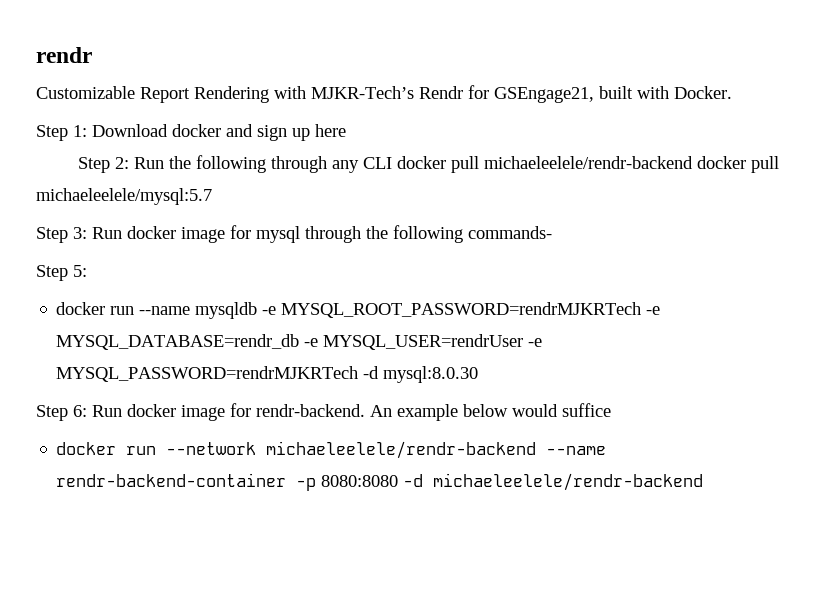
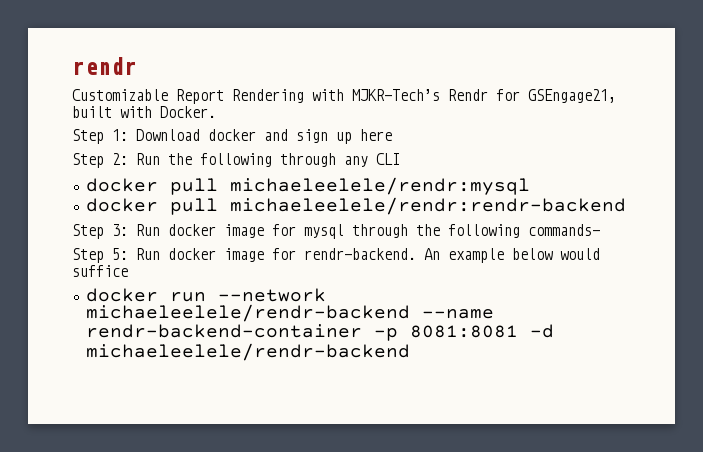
- Step 2: Run the following through any CLI docker pull michaeleelele/rendr-backend docker pull michaeleelele/mysql:5.7
+ Step 2: Run the following through any CLI
+ docker pull michaeleelele/rendr:mysql
+ docker pull michaeleelele/rendr:rendr-backend
- Step 5:
- docker run --name mysqldb -e MYSQL_ROOT_PASSWORD=rendrMJKRTech -e MYSQL_DATABASE=rendr_db -e MYSQL_USER=rendrUser -e MYSQL_PASSWORD=rendrMJKRTech -d mysql:8.0.30
- Step 6: Run docker image for rendr-backend.
+ Step 5: Run docker image for rendr-backend.
- docker run --network michaeleelele/rendr-backend --name rendr-backend-container -p 8080:8080 -d michaeleelele/rendr-backend
+ docker run --network michaeleelele/rendr-backend --name rendr-backend-container -p 8081:8081 -d michaeleelele/rendr-backend

